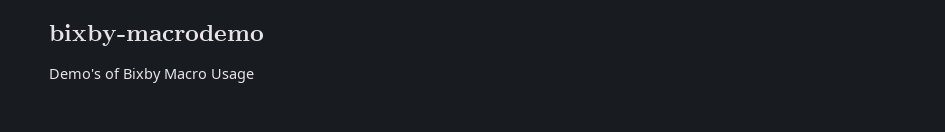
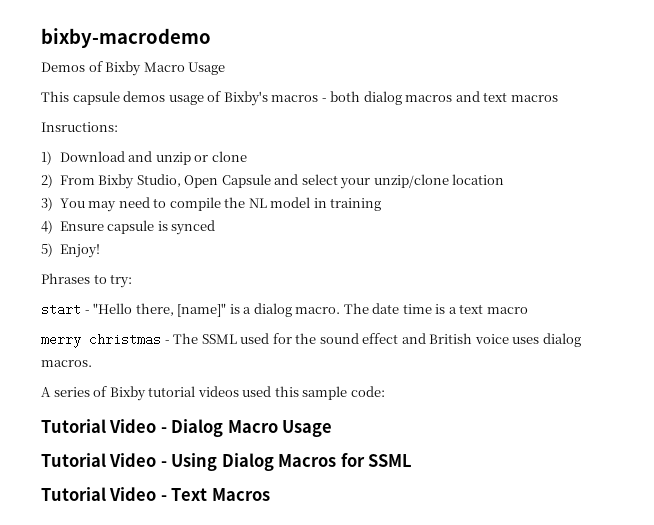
- Demo's of Bixby Macro Usage
+ Demos of Bixby Macro Usage
+ This capsule demos usage of Bixby's macros - both dialog macros and text macros
+ Insructions:
+ 1) Download and unzip or clone
+ 2) From Bixby Studio, Open Capsule and select your unzip/clone location
+ 3) You may need to compile the NL model in training
+ 4) Ensure capsule is synced
+ 5) Enjoy!
+ Phrases to try:
+ start - "Hello there, [name]" is a dialog macro. The date time is a text macro
+ merry christmas - The SSML used for the sound effect and British voice uses dialog macros.
+ A series of Bixby tutorial videos used this sample code:
+ Tutorial Video - Dialog Macro Usage
+ Tutorial Video - Using Dialog Macros for SSML
+ Tutorial Video - Text Macros

